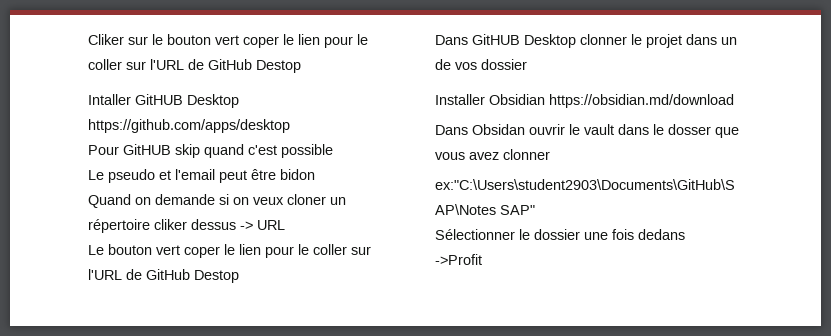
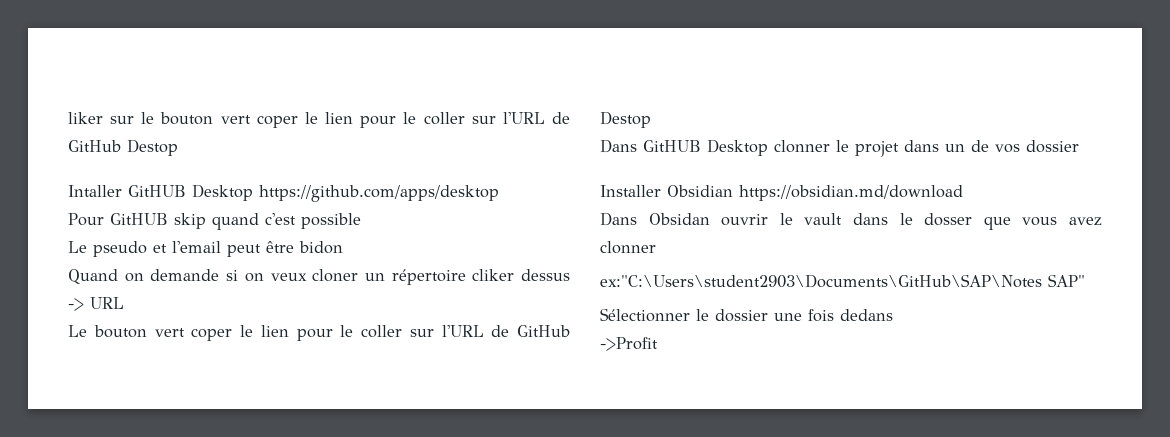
- Cliker sur le bouton vert coper le lien pour le coller sur l'URL de GitHub Destop
+ liker sur le bouton vert coper le lien pour le coller sur l'URL de GitHub Destop

